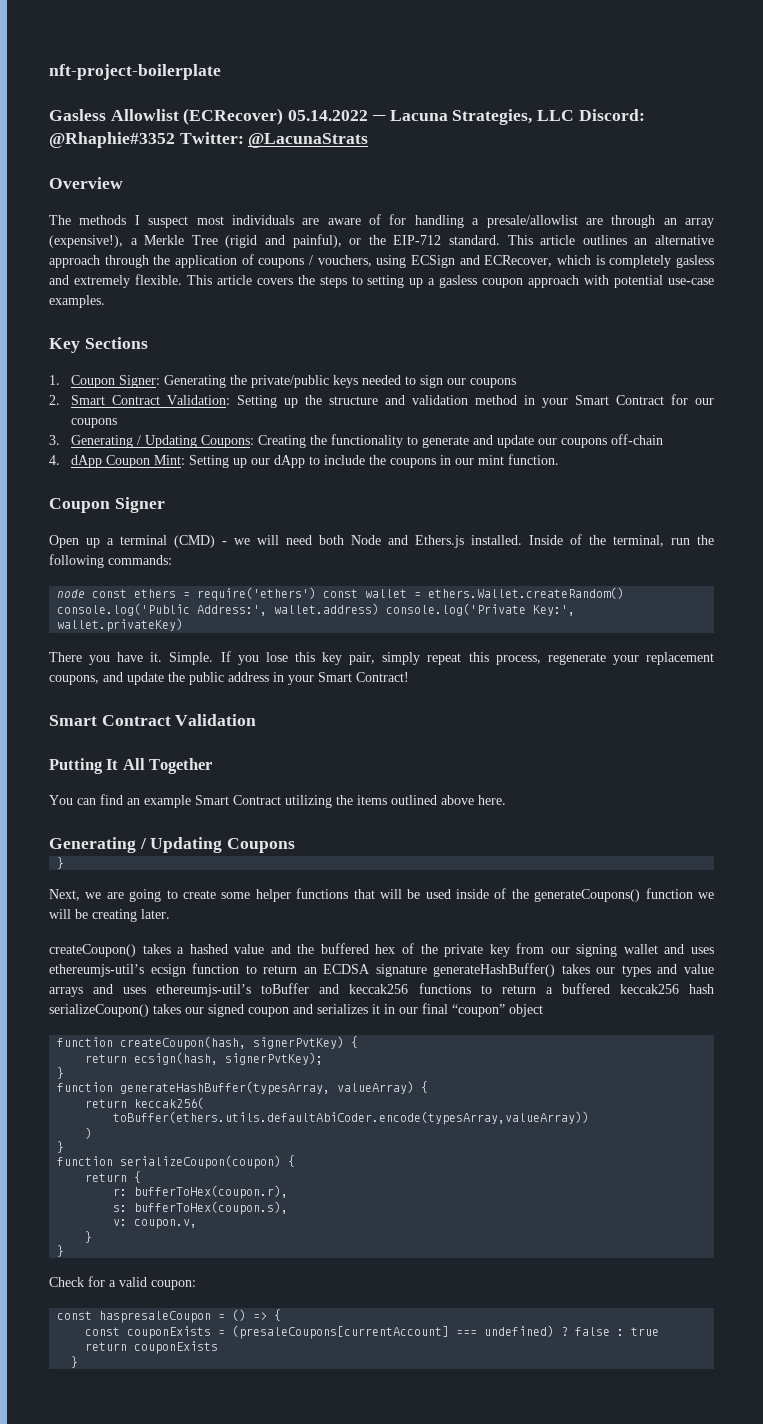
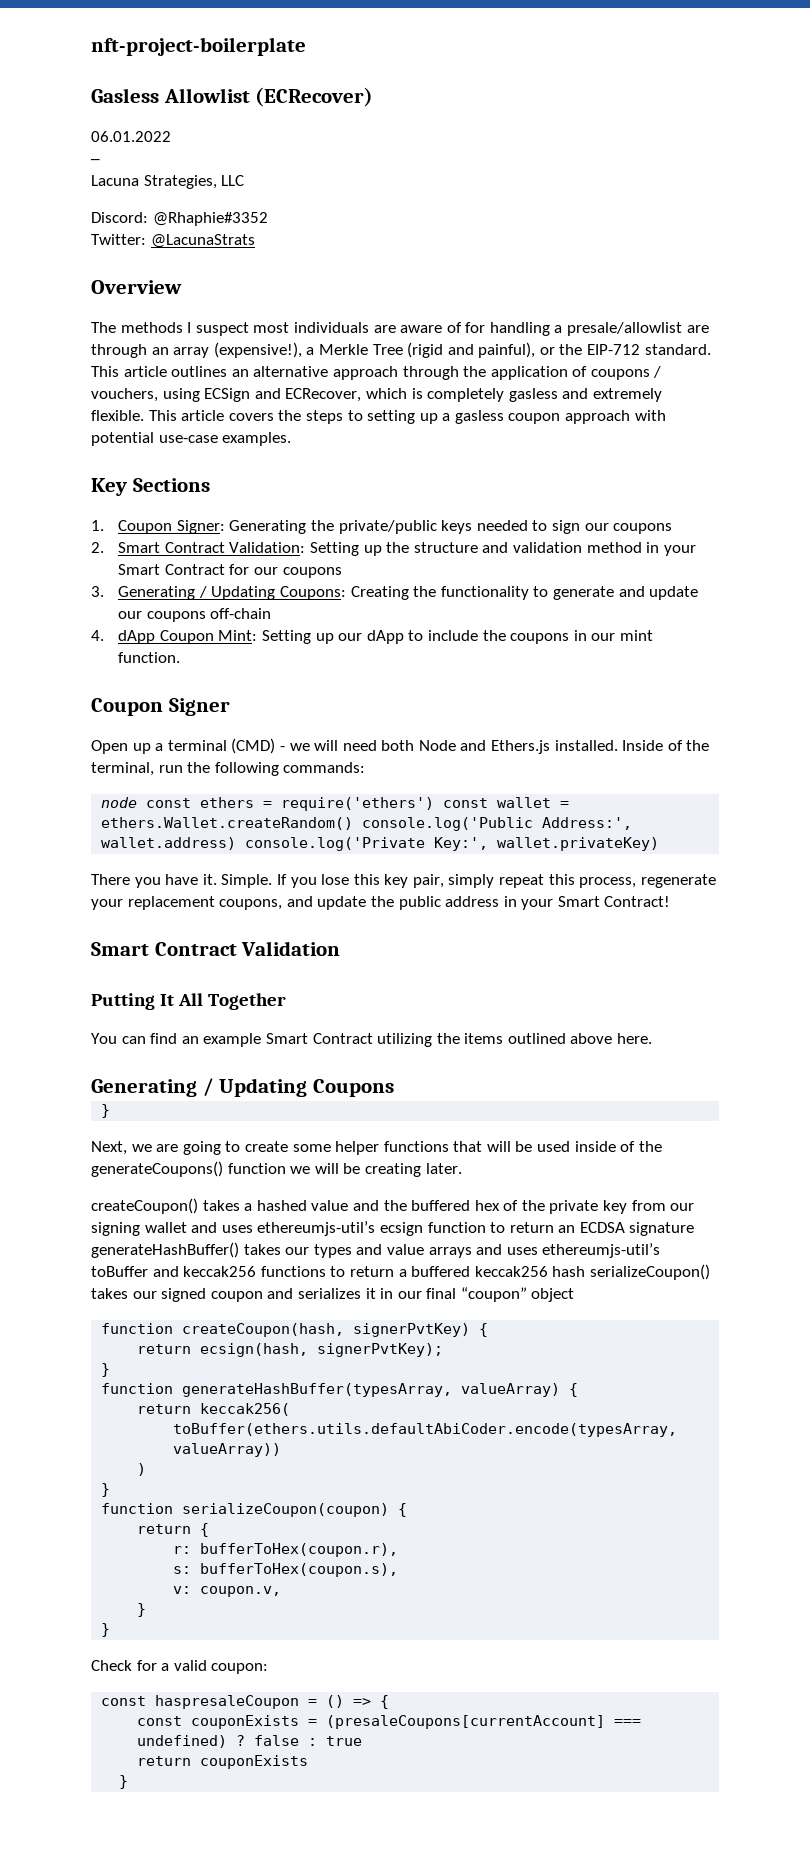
- Gasless Allowlist (ECRecover) 05.14.2022 ─ Lacuna Strategies, LLC Discord: @Rhaphie#3352 Twitter: @LacunaStrats
+ Gasless Allowlist (ECRecover)
+ 06.01.2022
+ ─
+ Lacuna Strategies, LLC
+ Discord: @Rhaphie#3352
+ Twitter: @LacunaStrats

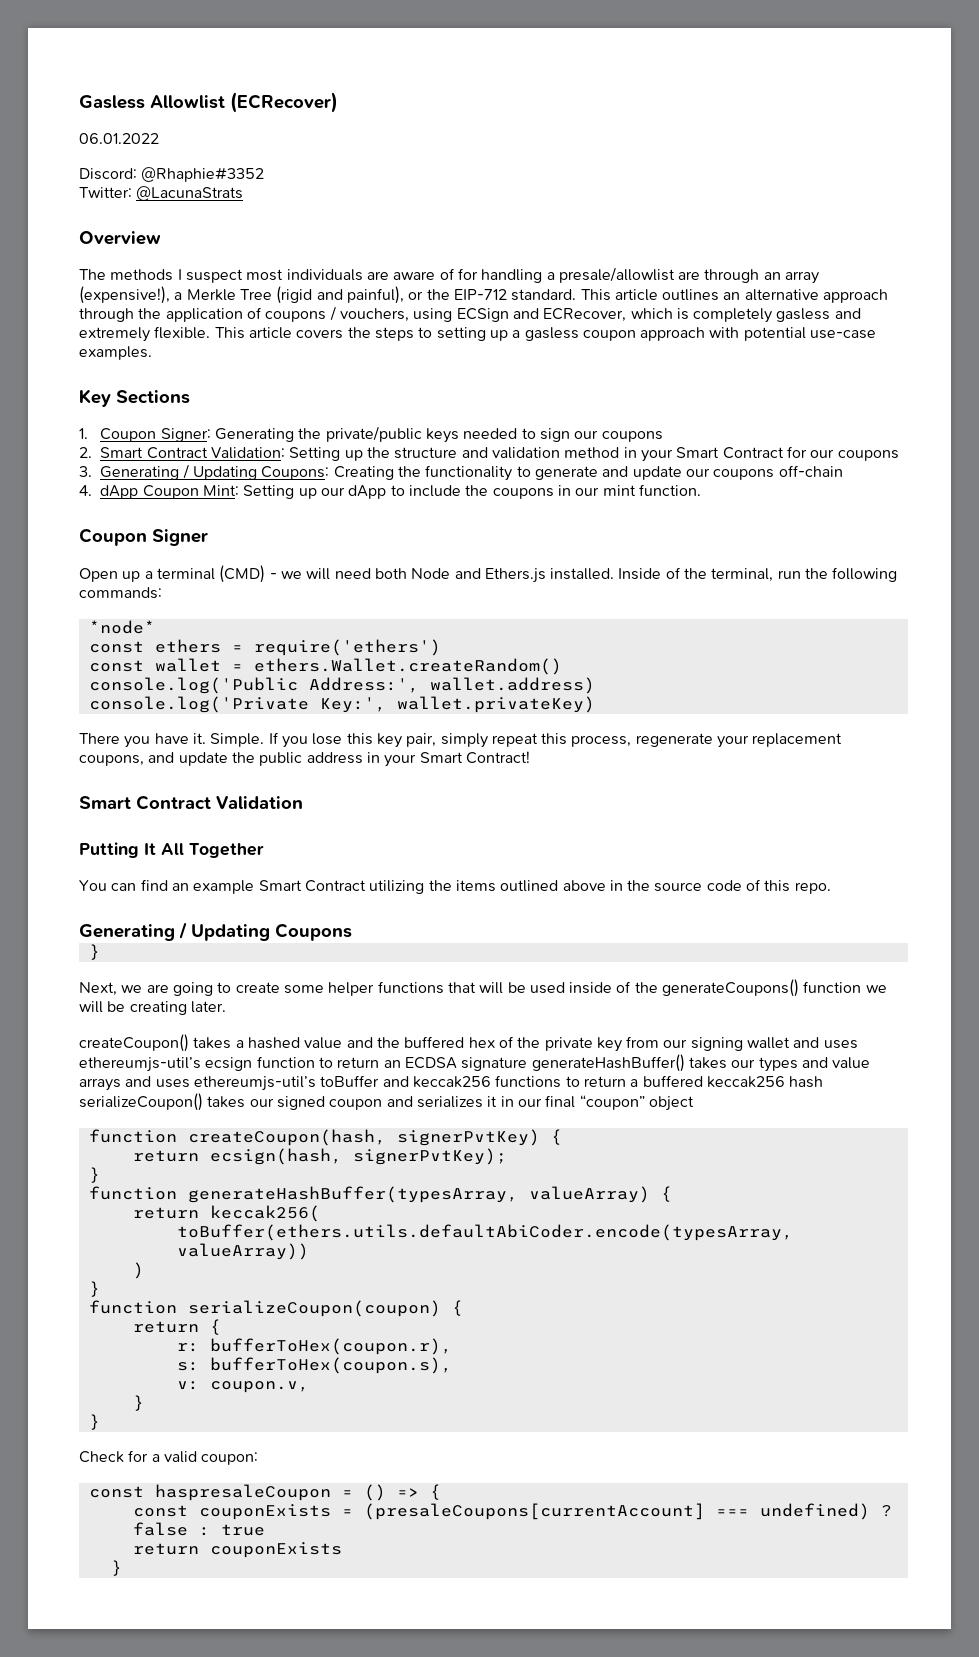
- nft-project-boilerplate
- ─
- Lacuna Strategies, LLC
- node const ethers = require('ethers') const wallet = ethers.Wallet.createRandom() console.log('Public Address:', wallet.address) console.log('Private Key:', wallet.privateKey)
+ *node*
+ const ethers = require('ethers')
+ const wallet = ethers.Wallet.createRandom()
+ console.log('Public Address:', wallet.address)
+ console.log('Private Key:', wallet.privateKey)
- You can find an example Smart Contract utilizing the items outlined above here.
+ You can find an example Smart Contract utilizing the items outlined above in the source code of this repo.

